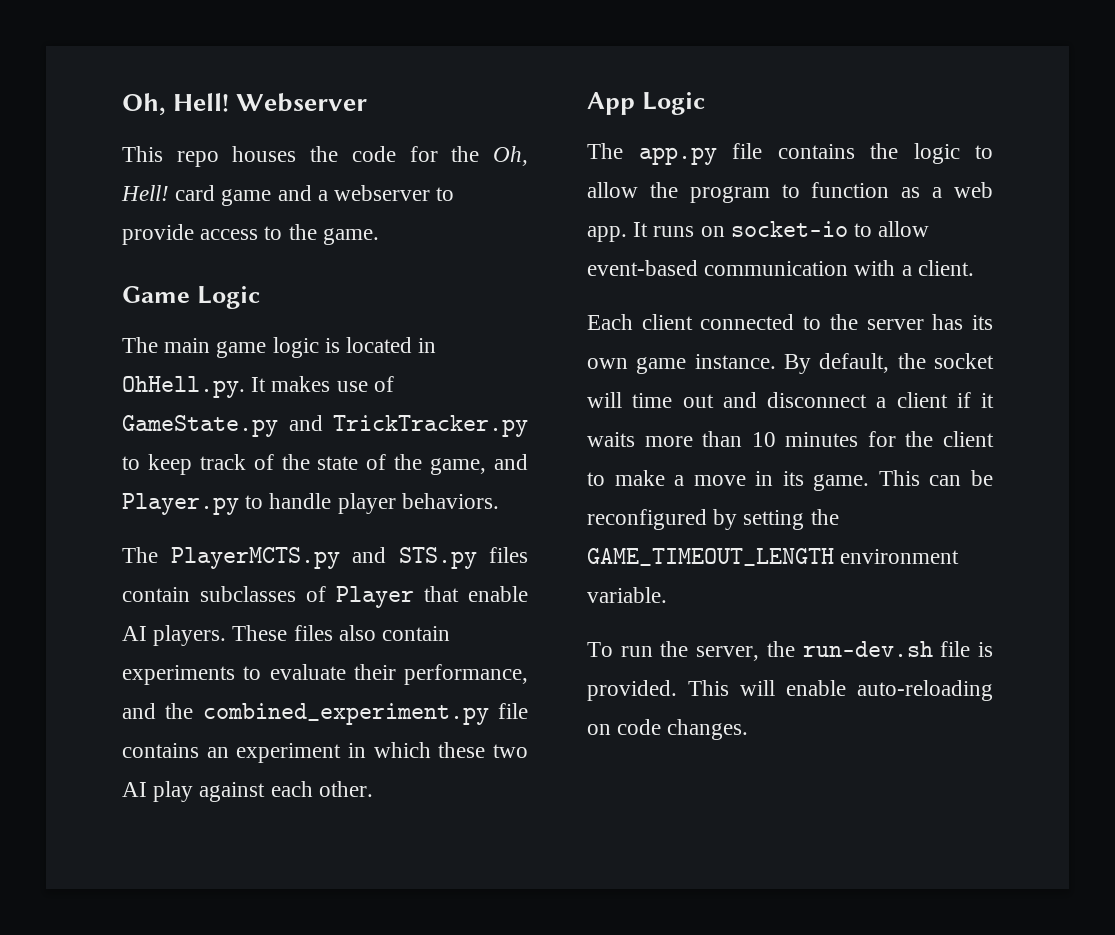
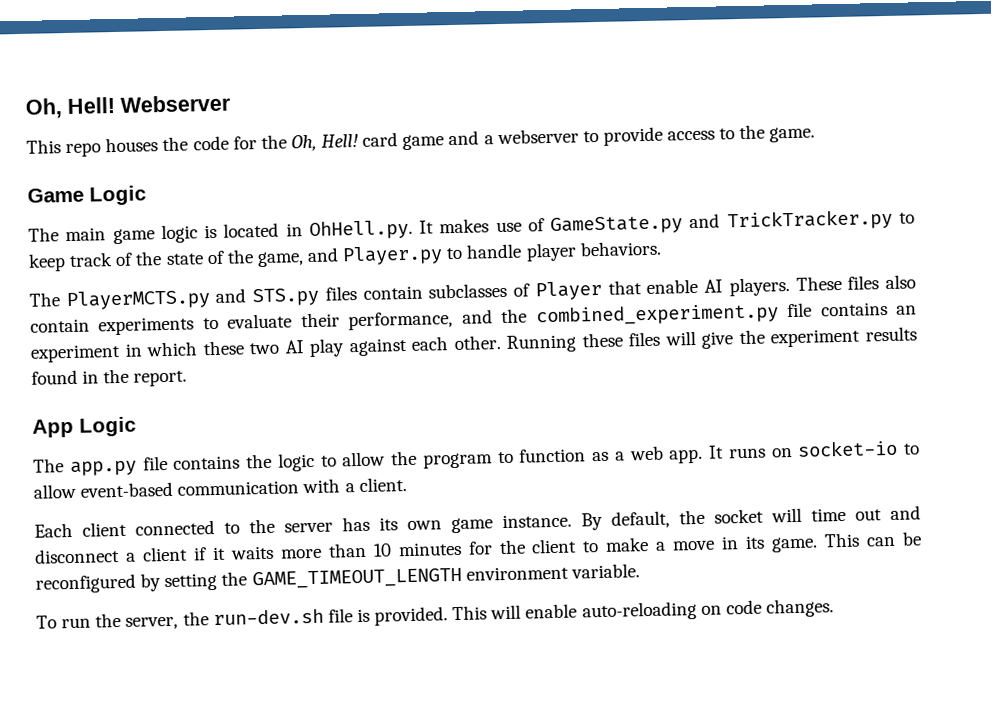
+ Running these files will give the experiment results found in the report.

